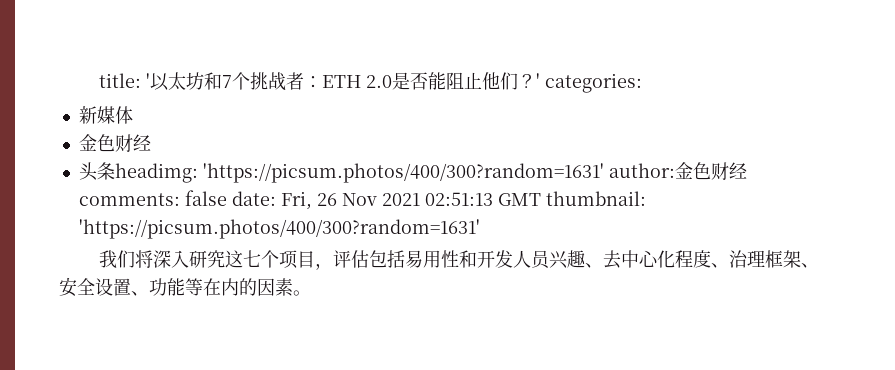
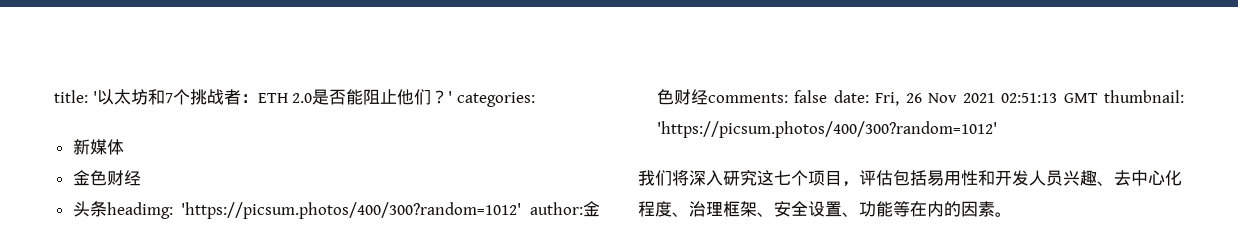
- 头条headimg: 'https://picsum.photos/400/300?random=1631' author:金色财经comments: false date: Fri, 26 Nov 2021 02:51:13 GMT thumbnail: 'https://picsum.photos/400/300?random=1631'
+ 头条headimg: 'https://picsum.photos/400/300?random=1012' author:金色财经comments: false date: Fri, 26 Nov 2021 02:51:13 GMT thumbnail: 'https://picsum.photos/400/300?random=1012'

